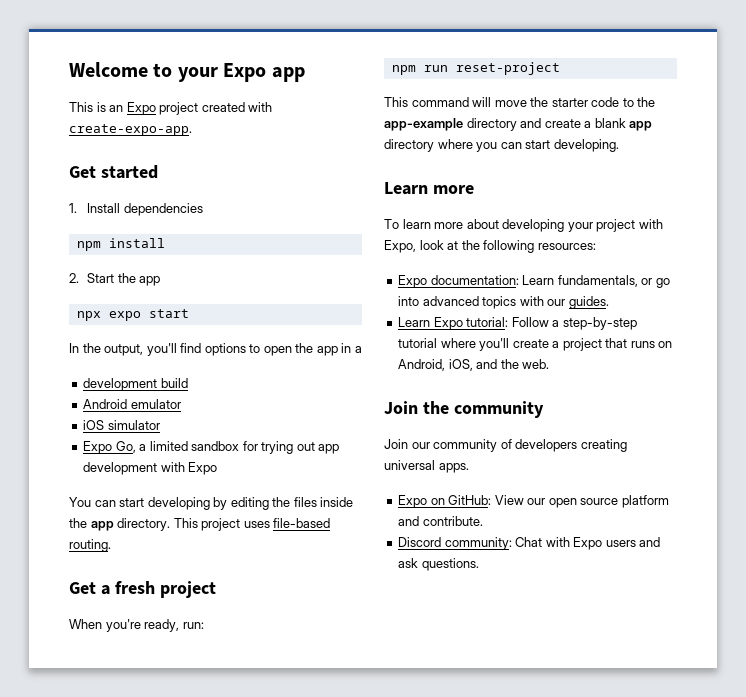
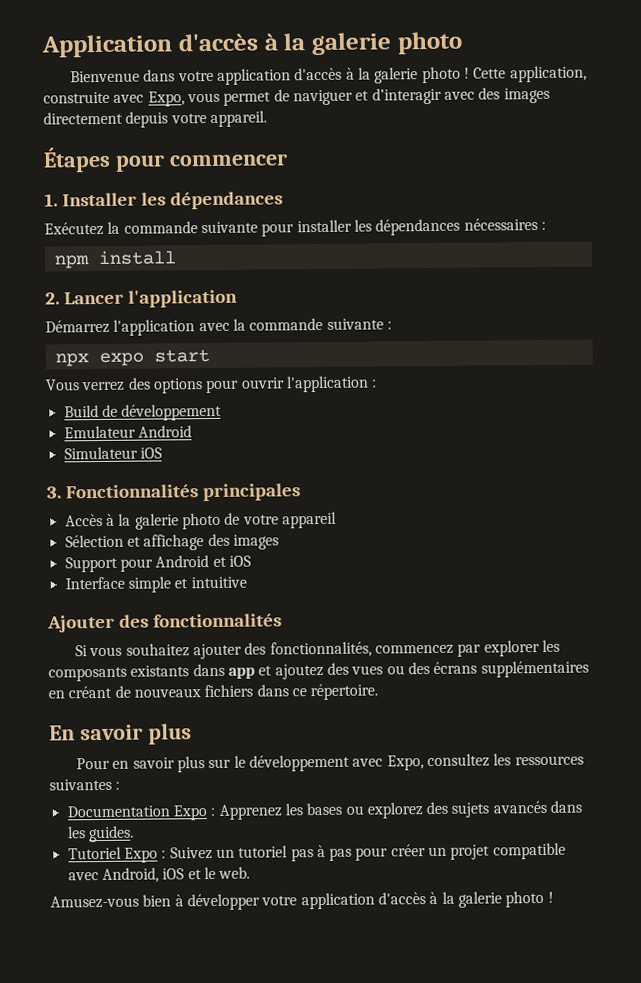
- Welcome to your Expo app
- This is an Expo project created with create-expo-app.
- Get started
- 1. Install dependencies
+ Application d'accès à la galerie photo
+ Bienvenue dans votre application d'accès à la galerie photo ! Cette application, construite avec Expo, vous permet de naviguer et d’interagir avec des images directement depuis votre appareil.
+ Étapes pour commencer
+ 1. Installer les dépendances
+ Exécutez la commande suivante pour installer les dépendances nécessaires :
  npm install
- 2. Start the app
+ 2. Lancer l'application
+ Démarrez l'application avec la commande suivante :
  npx expo start
- In the output, you'll find options to open the app in a
- development build
- Android emulator
- iOS simulator
- Expo Go, a limited sandbox for trying out app development with Expo
- You can start developing by editing the files inside the app directory. This project uses file-based routing.
- Get a fresh project
- When you're ready, run:
- npm run reset-project
- This command will move the starter code to the app-example directory and create a blank app directory where you can start developing.
- Learn more
- To learn more about developing your project with Expo, look at the following resources:
- Expo documentation: Learn fundamentals, or go into advanced topics with our guides.
- Learn Expo tutorial: Follow a step-by-step tutorial where you'll create a project that runs on Android, iOS, and the web.
- Join the community
- Join our community of developers creating universal apps.
- Expo on GitHub: View our open source platform and contribute.
- Discord community: Chat with Expo users and ask questions.
+ Vous verrez des options pour ouvrir l'application :
+ Build de développement
+ Emulateur Android
+ Simulateur iOS
+ 3. Fonctionnalités principales
+ Accès à la galerie photo de votre appareil
+ Sélection et affichage des images
+ Support pour Android et iOS
+ Interface simple et intuitive
+ Ajouter des fonctionnalités
+ Si vous souhaitez ajouter des fonctionnalités, commencez par explorer les composants existants dans app et ajoutez des vues ou des écrans supplémentaires en créant de nouveaux fichiers dans ce répertoire.
+ En savoir plus
+ Pour en savoir plus sur le développement avec Expo, consultez les ressources suivantes :
+ Documentation Expo : Apprenez les bases ou explorez des sujets avancés dans les guides.
+ Tutoriel Expo : Suivez un tutoriel pas à pas pour créer un projet compatible avec Android, iOS et le web.
+ Amusez-vous bien à développer votre application d'accès à la galerie photo !

